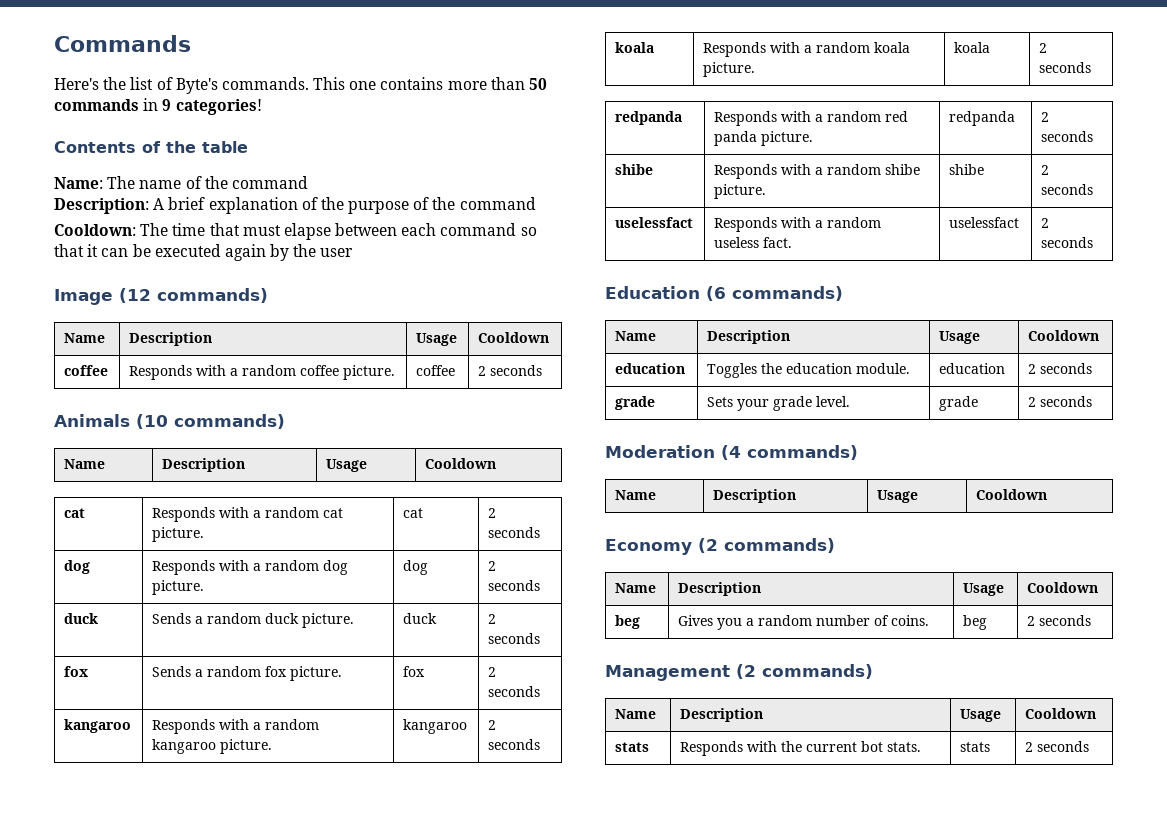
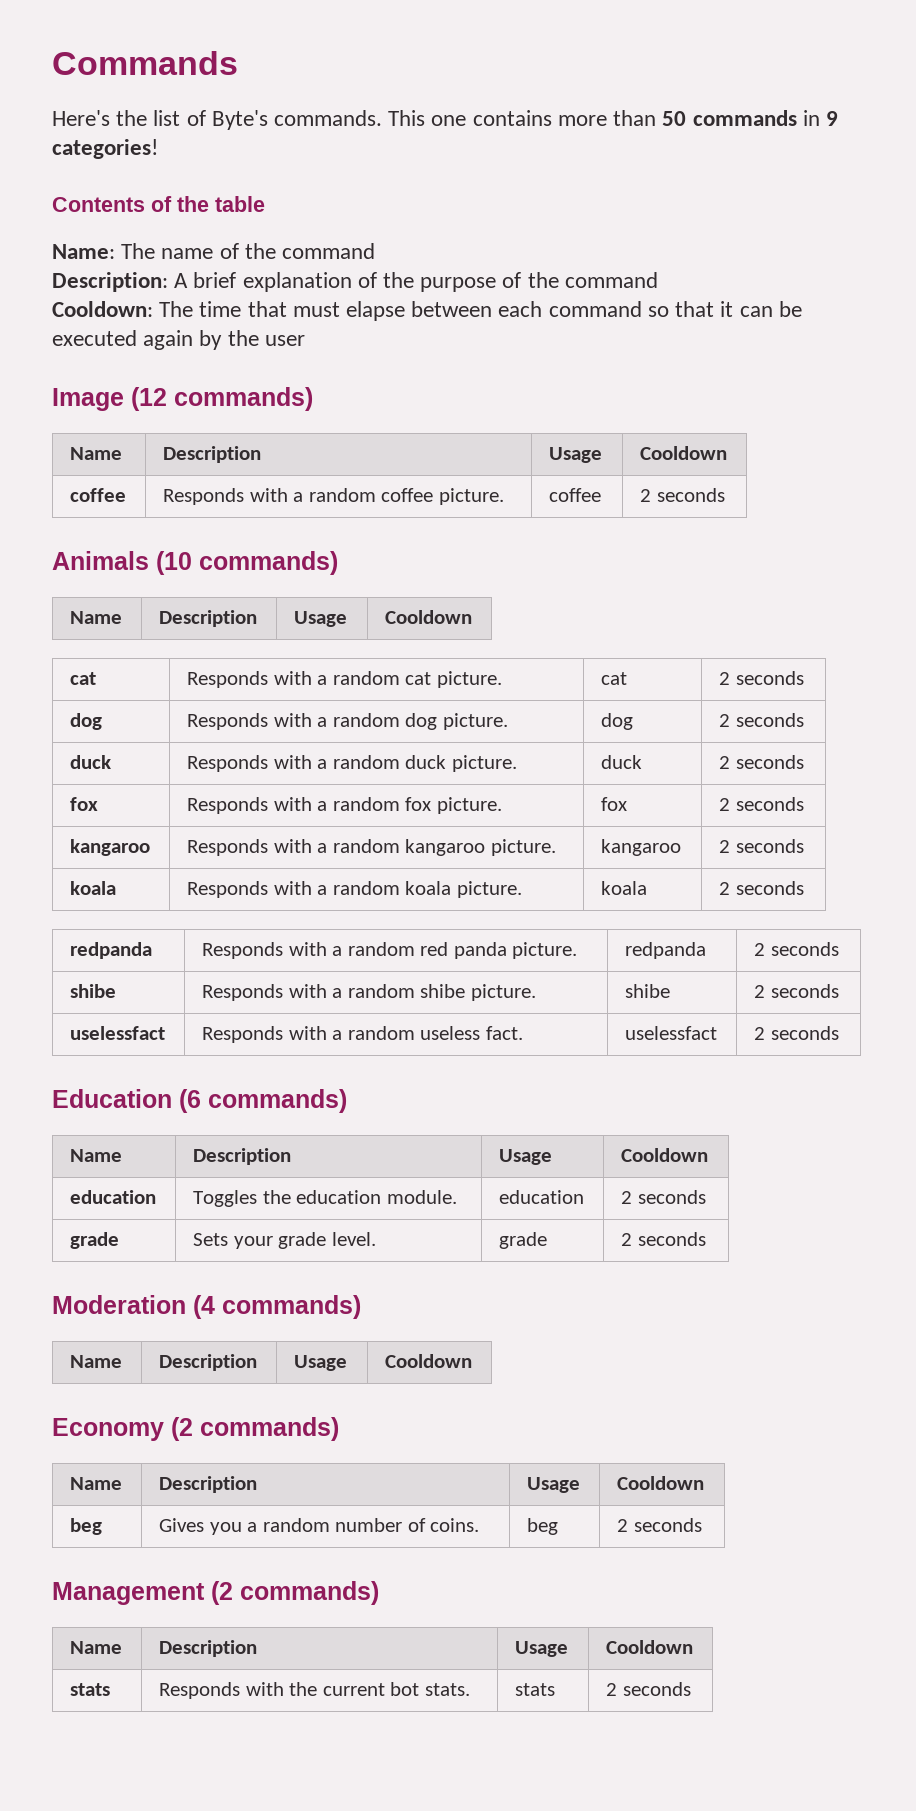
- duck | Sends a random duck picture. | duck | 2 seconds
+ duck | Responds with a random duck picture. | duck | 2 seconds
- fox | Sends a random fox picture. | fox | 2 seconds
+ fox | Responds with a random fox picture. | fox | 2 seconds

